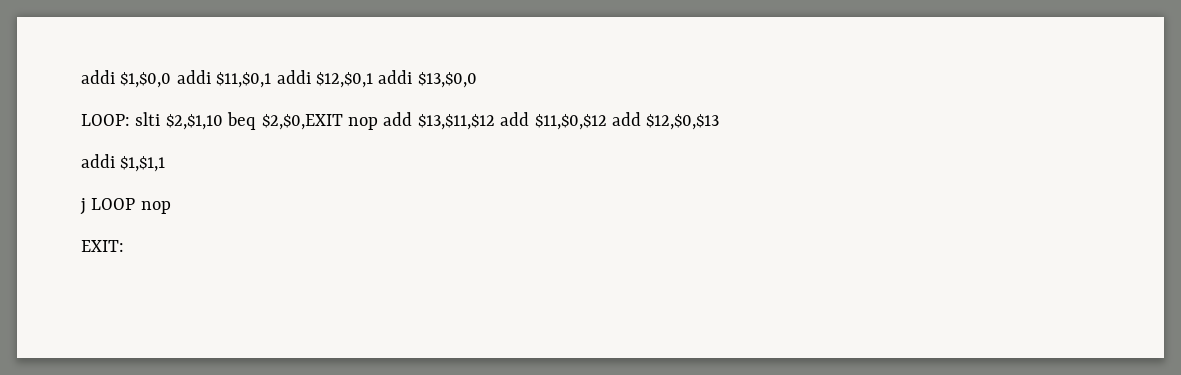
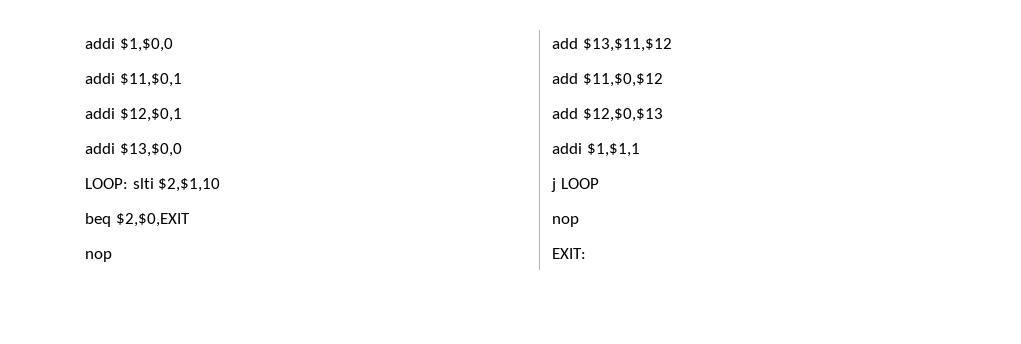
- addi $1,$0,0 addi $11,$0,1 addi $12,$0,1 addi $13,$0,0
+ addi $1,$0,0
+ addi $11,$0,1
+ addi $12,$0,1
+ addi $13,$0,0
- LOOP: slti $2,$1,10 beq $2,$0,EXIT nop add $13,$11,$12 add $11,$0,$12 add $12,$0,$13
+ LOOP: slti $2,$1,10
+ beq $2,$0,EXIT
+ nop
+ add $13,$11,$12
+ add $11,$0,$12
+ add $12,$0,$13
- j LOOP nop
+ j LOOP
+ nop

